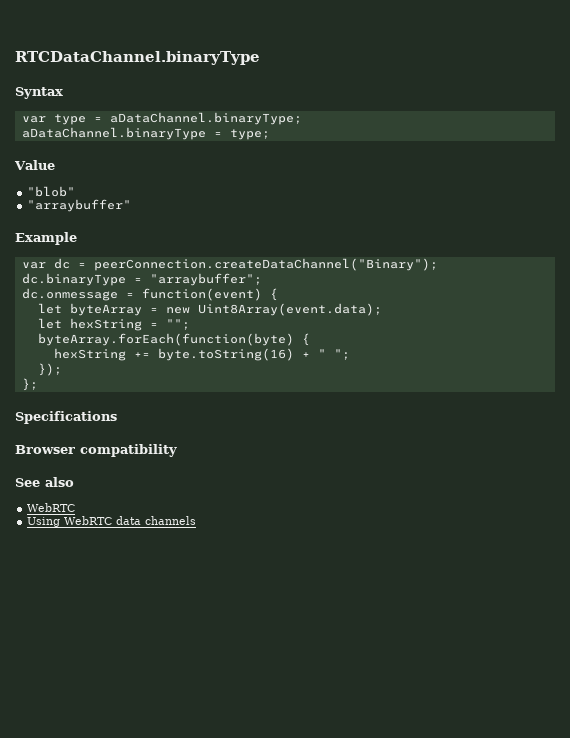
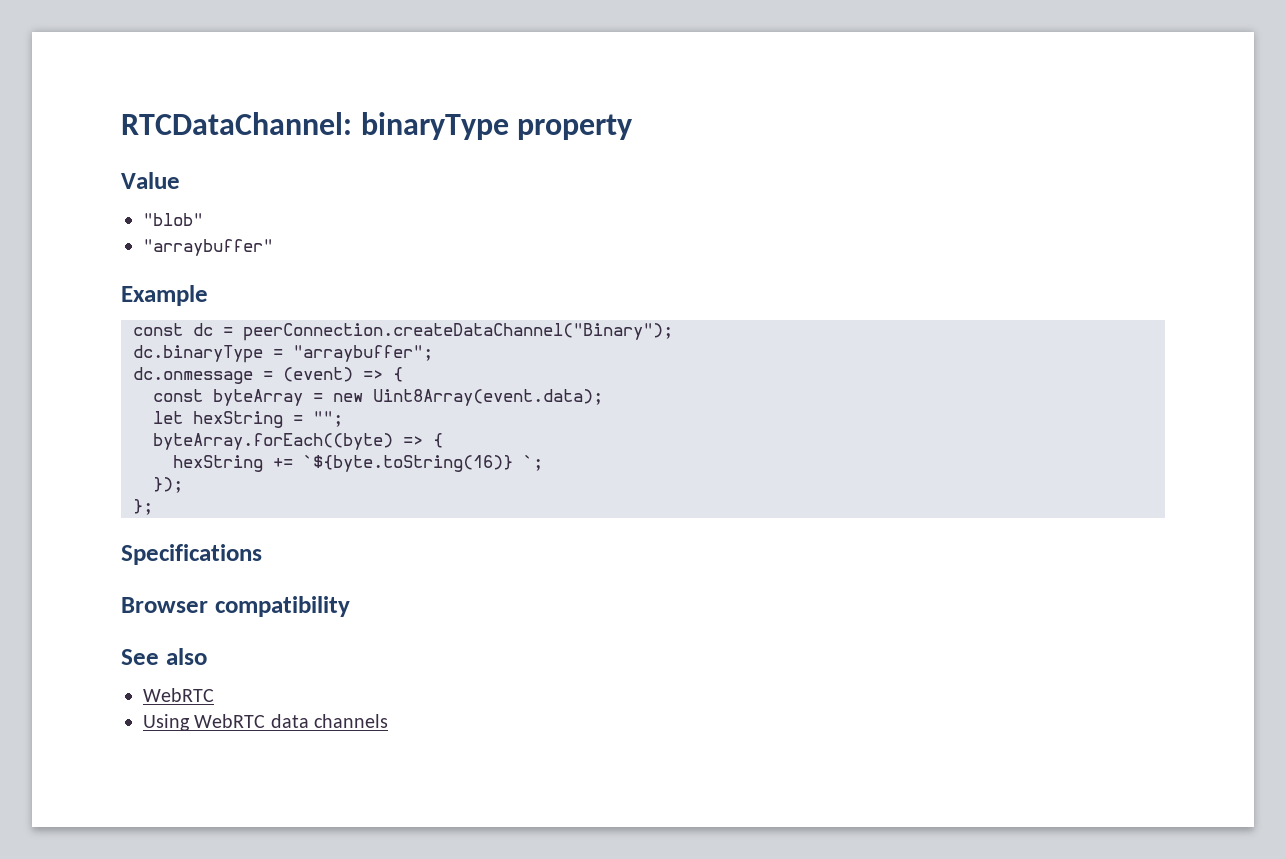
- RTCDataChannel.binaryType
- Syntax
- var type = aDataChannel.binaryType;
- aDataChannel.binaryType = type;
+ RTCDataChannel: binaryType property
- var dc = peerConnection.createDataChannel("Binary");
+ const dc = peerConnection.createDataChannel("Binary");
- dc.onmessage = function(event) {
- let byteArray = new Uint8Array(event.data);
+ dc.onmessage = (event) => {
+ const byteArray = new Uint8Array(event.data);
- byteArray.forEach(function(byte) {
+ byteArray.forEach((byte) => {
- hexString += byte.toString(16) + " ";
+ hexString += `${byte.toString(16)} `;

